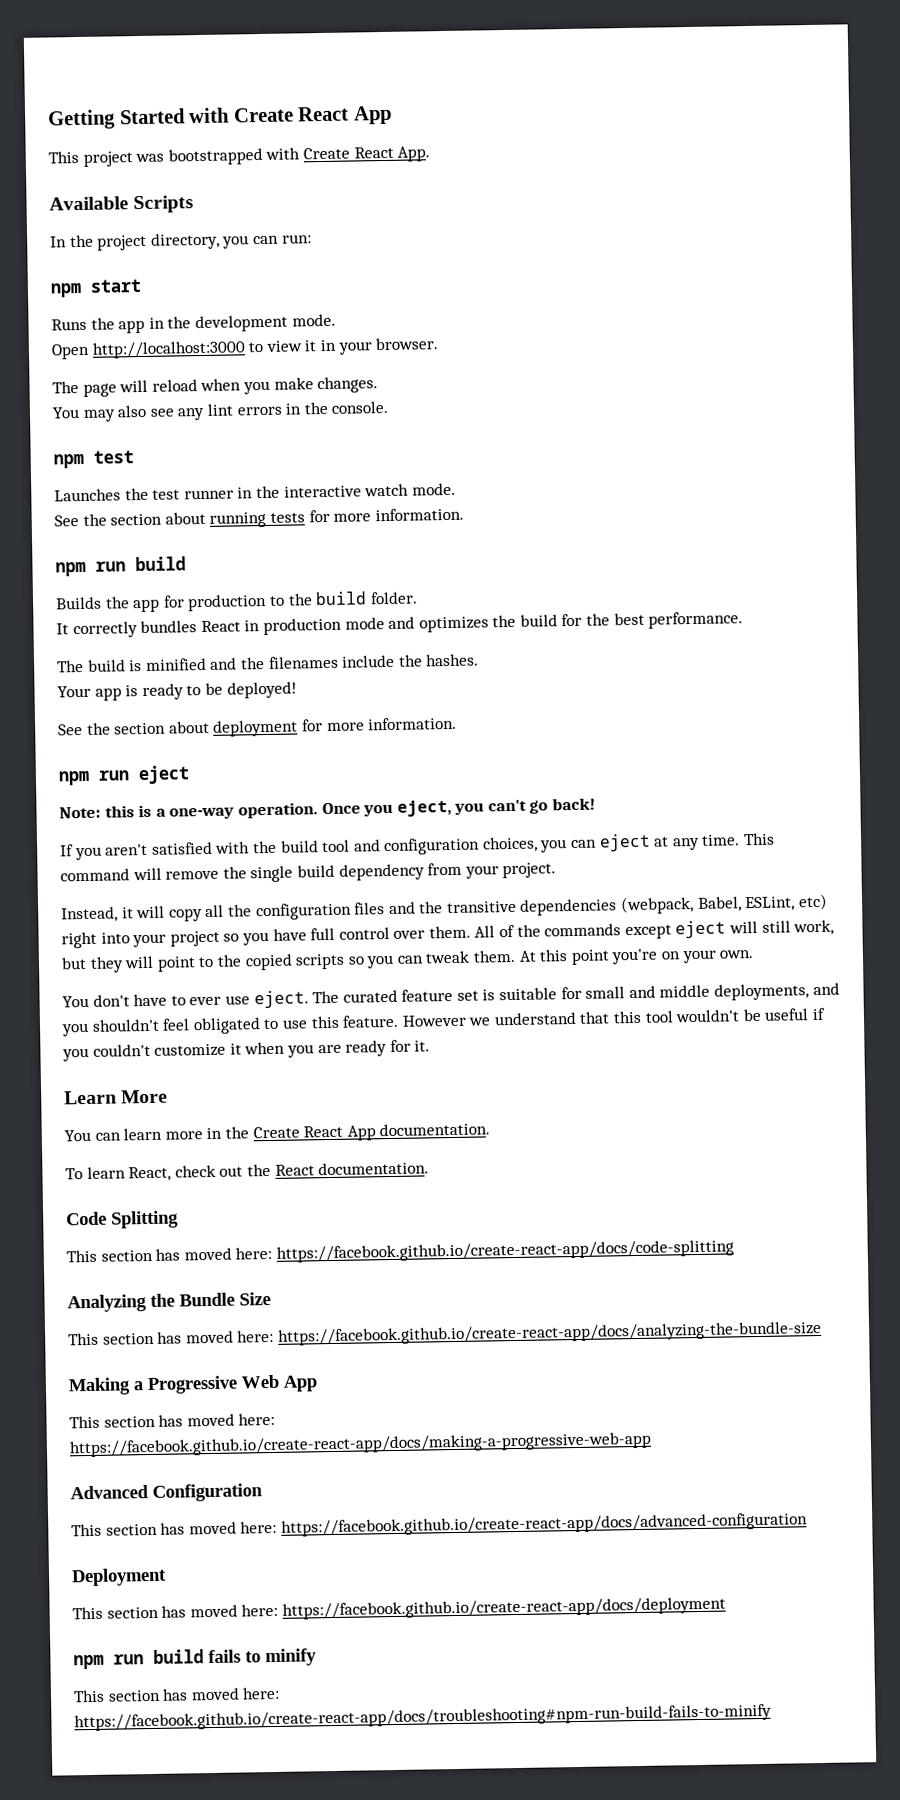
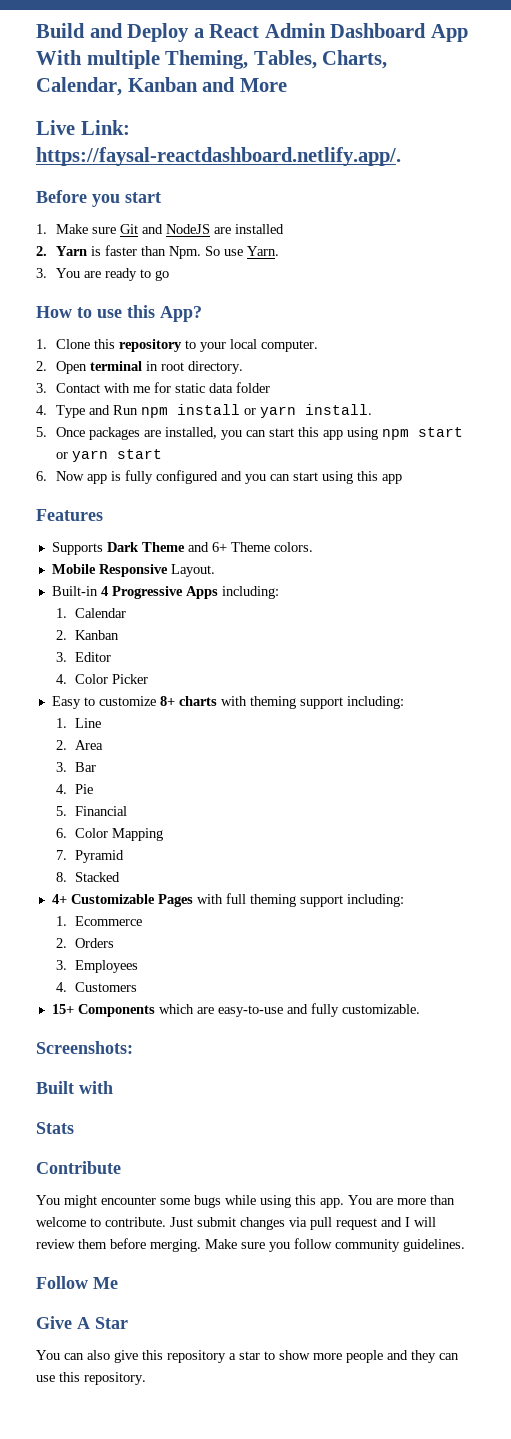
- Getting Started with Create React App
- This project was bootstrapped with Create React App.
- Available Scripts
- In the project directory, you can run:
- npm start
- Runs the app in the development mode.
- Open http://localhost:3000 to view it in your browser.
- The page will reload when you make changes.
- You may also see any lint errors in the console.
- npm test
- Launches the test runner in the interactive watch mode.
- See the section about running tests for more information.
- npm run build
- Builds the app for production to the build folder.
- It correctly bundles React in production mode and optimizes the build for the best performance.
- The build is minified and the filenames include the hashes.
- Your app is ready to be deployed!
- See the section about deployment for more information.
- npm run eject
- Note: this is a one-way operation. Once you eject, you can't go back!
- If you aren't satisfied with the build tool and configuration choices, you can eject at any time. This command will remove the single build dependency from your project.
- Instead, it will copy all the configuration files and the transitive dependencies (webpack, Babel, ESLint, etc) right into your project so you have full control over them. All of the commands except eject will still work, but they will point to the copied scripts so you can tweak them. At this point you're on your own.
- You don't have to ever use eject. The curated feature set is suitable for small and middle deployments, and you shouldn't feel obligated to use this feature. However we understand that this tool wouldn't be useful if you couldn't customize it when you are ready for it.
- Learn More
- You can learn more in the Create React App documentation.
- To learn React, check out the React documentation.
- Code Splitting
- This section has moved here: https://facebook.github.io/create-react-app/docs/code-splitting
- Analyzing the Bundle Size
- This section has moved here: https://facebook.github.io/create-react-app/docs/analyzing-the-bundle-size
- Making a Progressive Web App
- This section has moved here: https://facebook.github.io/create-react-app/docs/making-a-progressive-web-app
- Advanced Configuration
- This section has moved here: https://facebook.github.io/create-react-app/docs/advanced-configuration
- Deployment
- This section has moved here: https://facebook.github.io/create-react-app/docs/deployment
- npm run build fails to minify
- This section has moved here: https://facebook.github.io/create-react-app/docs/troubleshooting#npm-run-build-fails-to-minify
+ Build and Deploy a React Admin Dashboard App With multiple Theming, Tables, Charts, Calendar, Kanban and More
+ Live Link: https://faysal-reactdashboard.netlify.app/.
+ Before you start
+ 1. Make sure Git and NodeJS are installed
+ 2. Yarn is faster than Npm. So use Yarn.
+ 3. You are ready to go
+ How to use this App?
+ 1. Clone this repository to your local computer.
+ 2. Open terminal in root directory.
+ 3. Contact with me for static data folder
+ 4. Type and Run npm install or yarn install.
+ 5. Once packages are installed, you can start this app using npm start or yarn start
+ 6. Now app is fully configured and you can start using this app
+ Features
+ Supports Dark Theme and 6+ Theme colors.
+ Mobile Responsive Layout.
+ Built-in 4 Progressive Apps including:
+ 1. Calendar
+ 2. Kanban
+ 3. Editor
+ 4. Color Picker
+ Easy to customize 8+ charts with theming support including:
+ 1. Line
+ 2. Area
+ 3. Bar
+ 4. Pie
+ 5. Financial
+ 6. Color Mapping
+ 7. Pyramid
+ 8. Stacked
+ 4+ Customizable Pages with full theming support including:
+ 1. Ecommerce
+ 2. Orders
+ 3. Employees
+ 4. Customers
+ 15+ Components which are easy-to-use and fully customizable.
+ Screenshots:
+ Built with
+ Stats
+ Contribute
+ You might encounter some bugs while using this app. You are more than welcome to contribute. Just submit changes via pull request and I will review them before merging. Make sure you follow community guidelines.
+ Follow Me
+ Give A Star
+ You can also give this repository a star to show more people and they can use this repository.

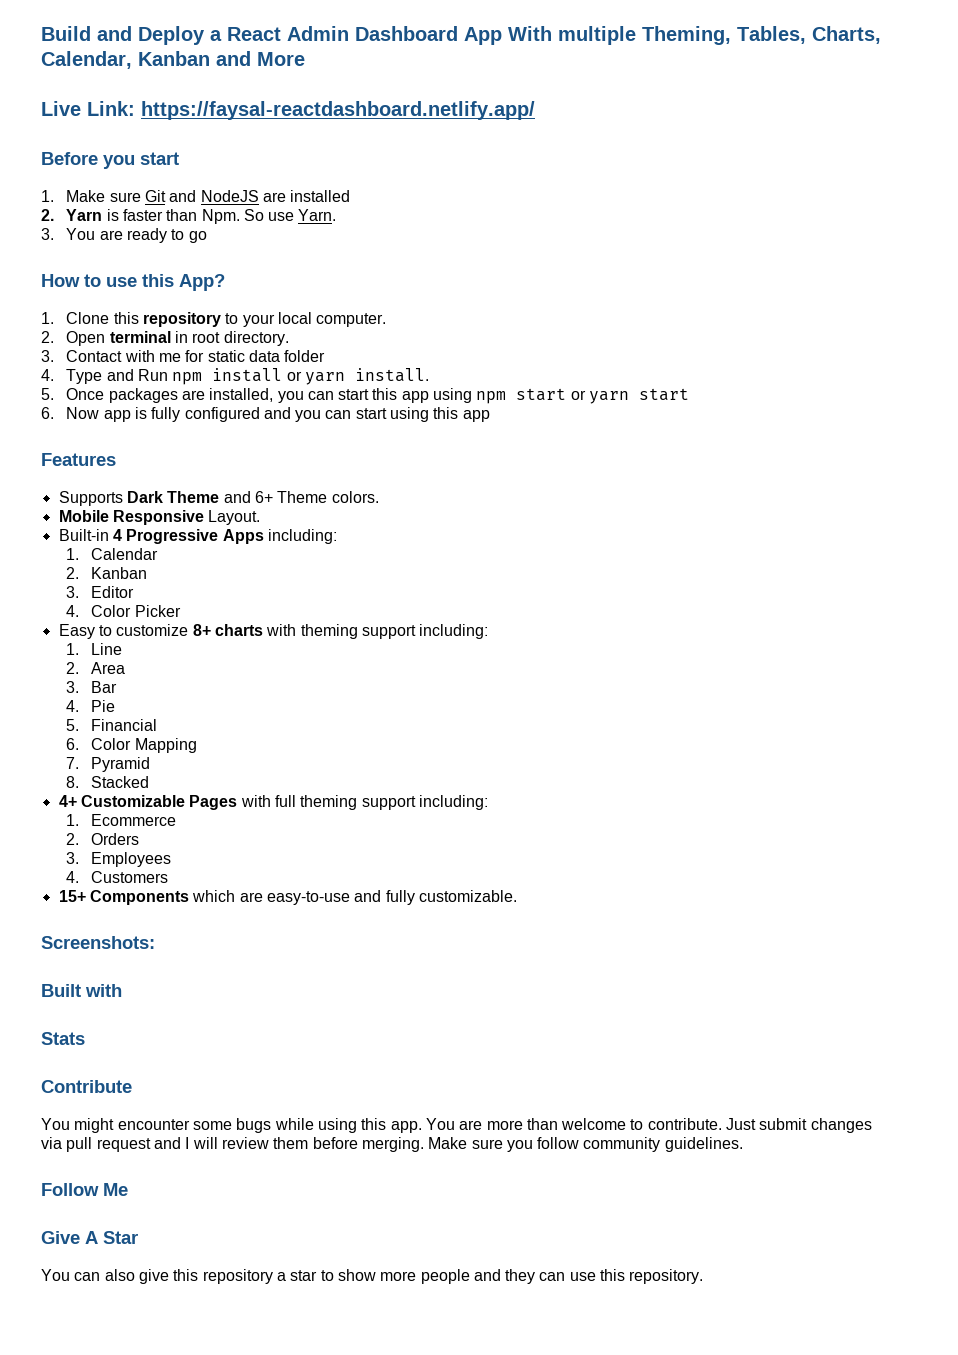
- Live Link: https://faysal-reactdashboard.netlify.app/.
+ Live Link: https://faysal-reactdashboard.netlify.app/

